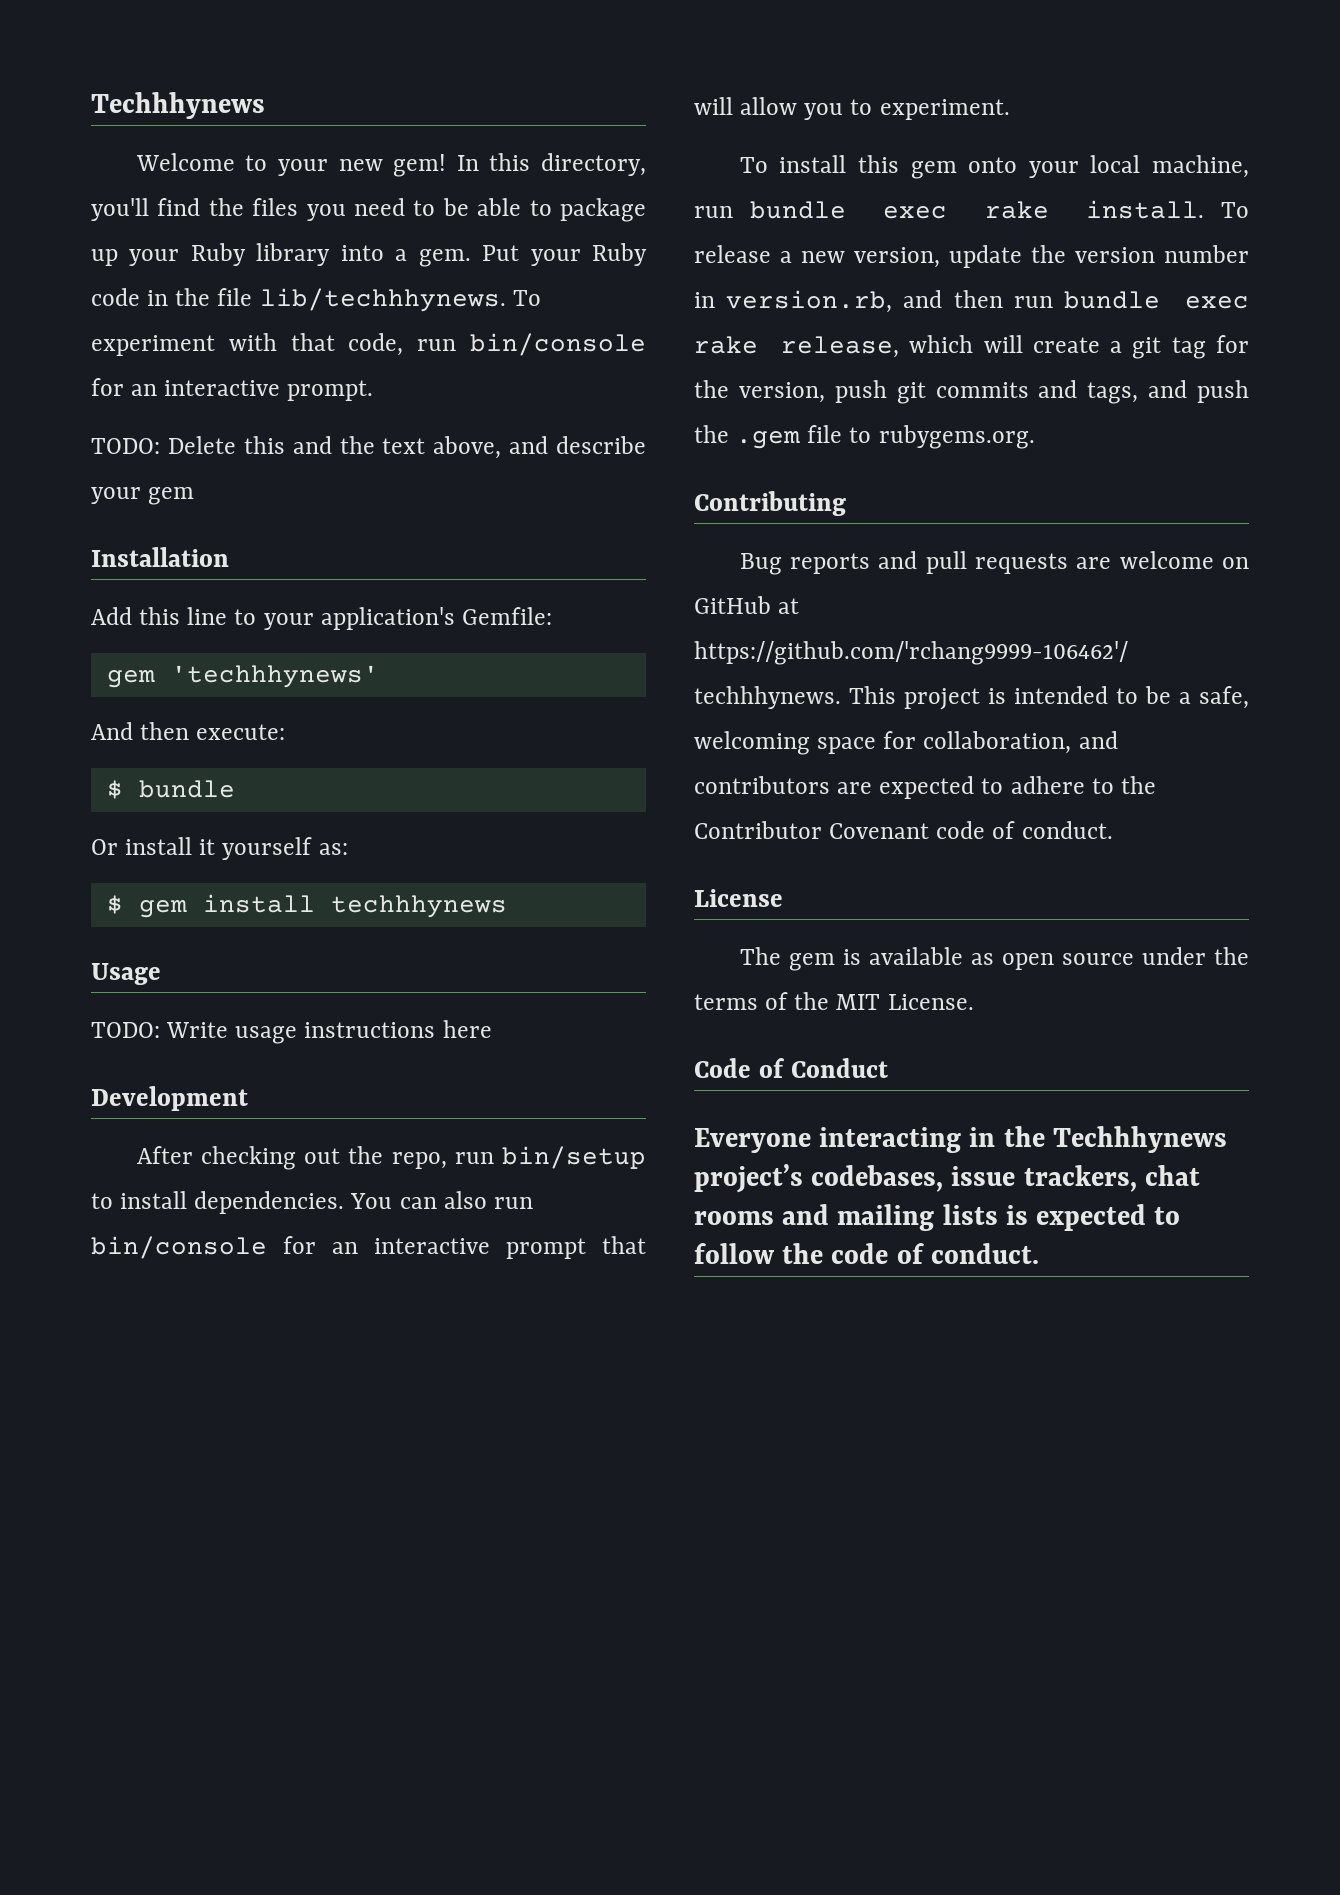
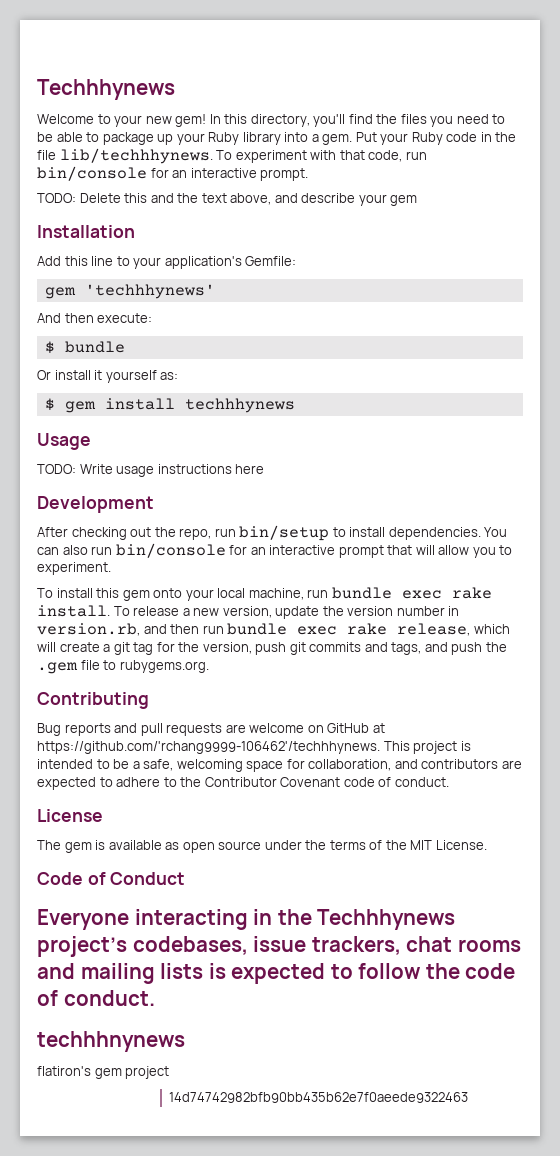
+ techhhnynews
+ flatiron's gem project
+ 14d74742982bfb90bb435b62e7f0aeede9322463

